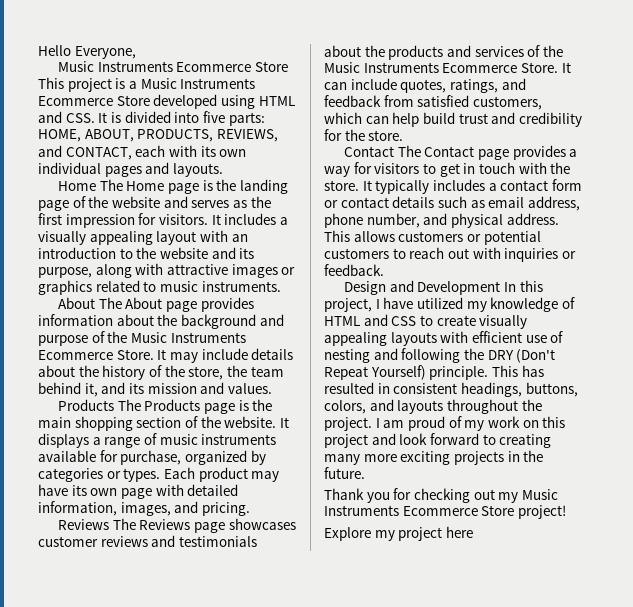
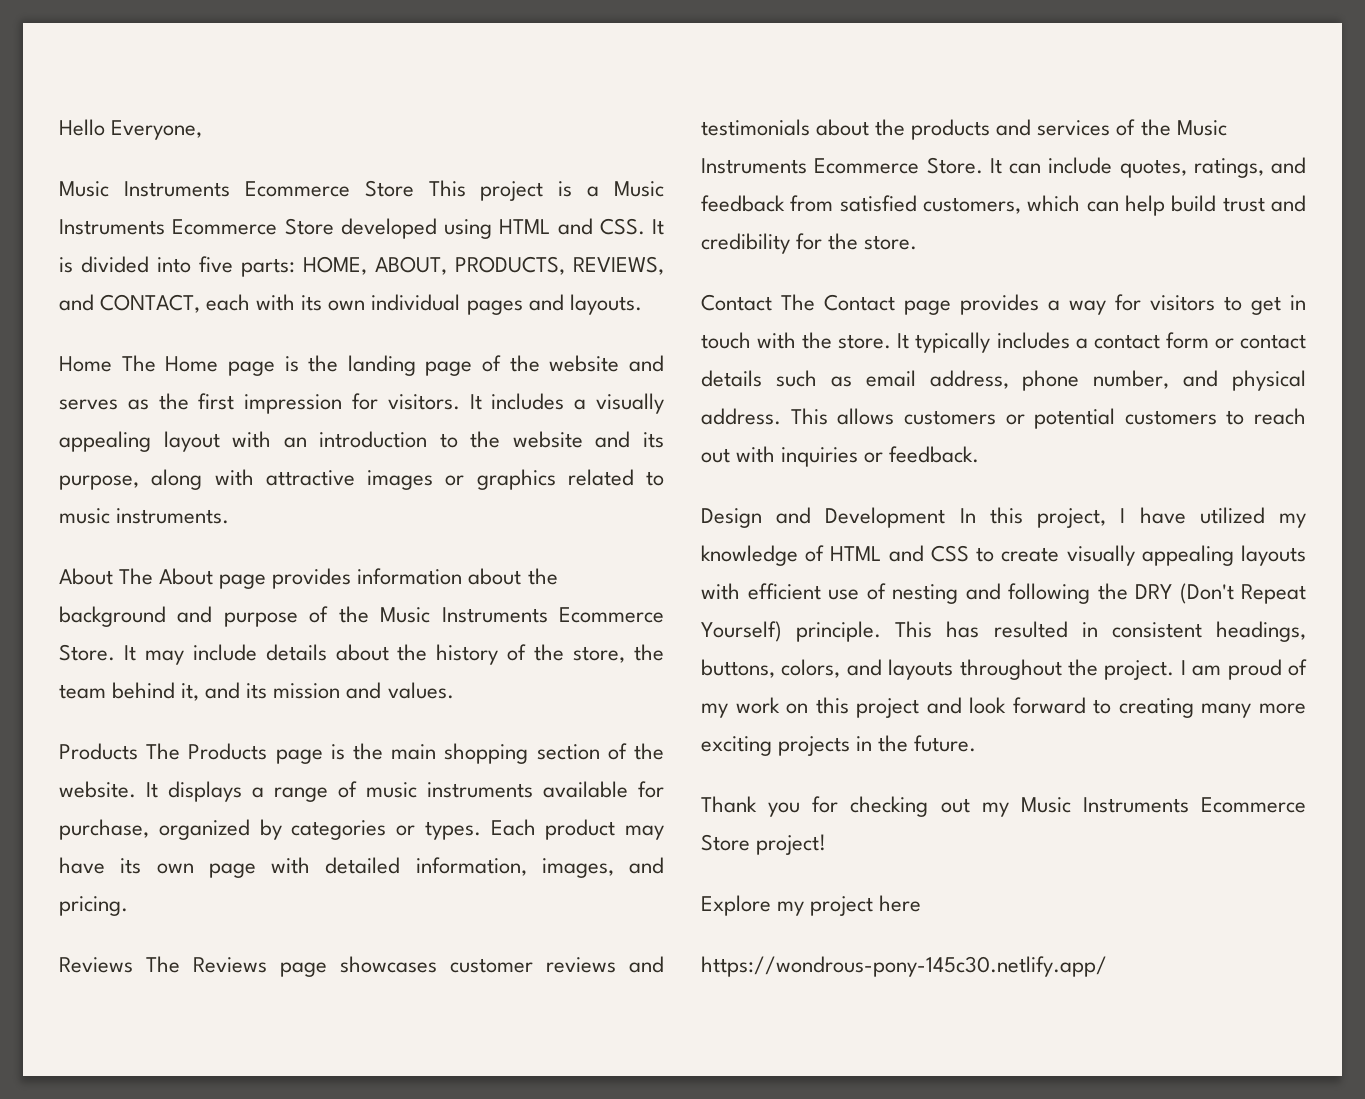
+ https://wondrous-pony-145c30.netlify.app/

